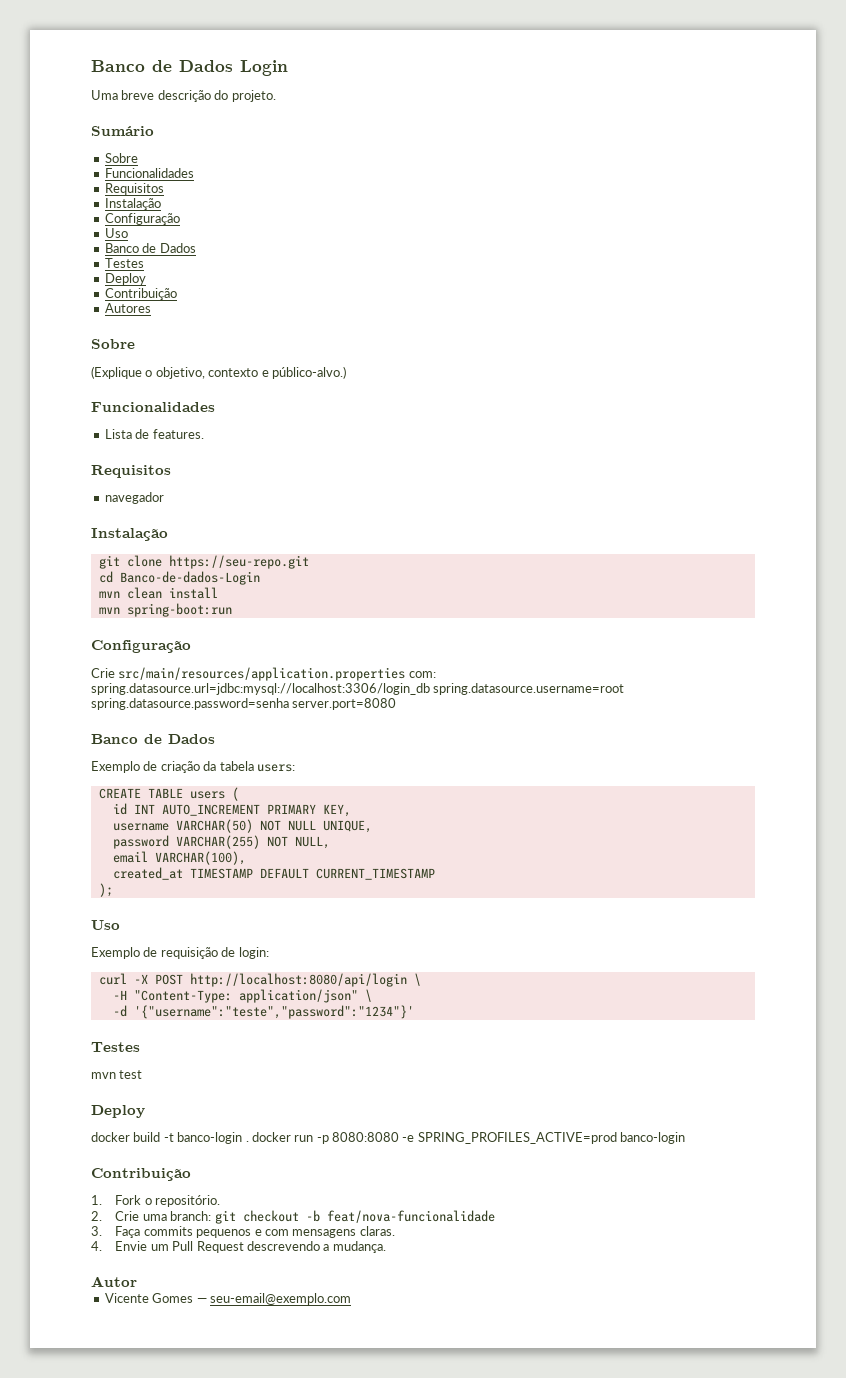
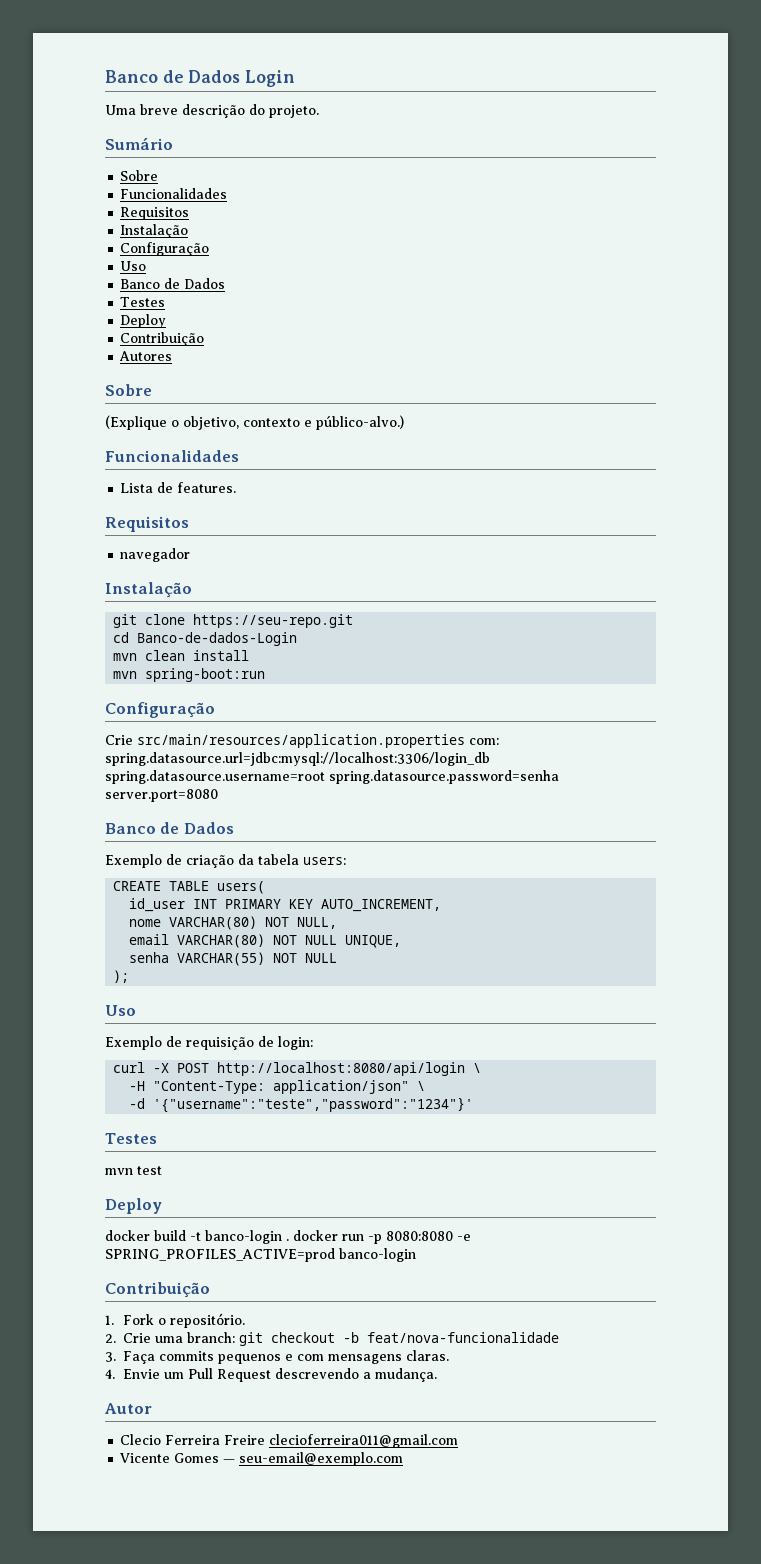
- CREATE TABLE users (
- id INT AUTO_INCREMENT PRIMARY KEY,
- username VARCHAR(50) NOT NULL UNIQUE,
- password VARCHAR(255) NOT NULL,
- email VARCHAR(100),
- created_at TIMESTAMP DEFAULT CURRENT_TIMESTAMP
+ CREATE TABLE users(
+ id_user INT PRIMARY KEY AUTO_INCREMENT,
+ nome VARCHAR(80) NOT NULL,
+ email VARCHAR(80) NOT NULL UNIQUE,
+ senha VARCHAR(55) NOT NULL
+ Clecio Ferreira Freire clecioferreira011@gmail.com

